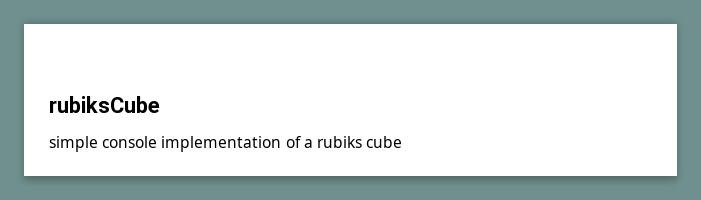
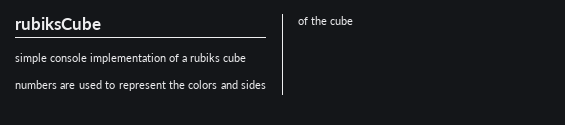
+ numbers are used to represent the colors and sides of the cube

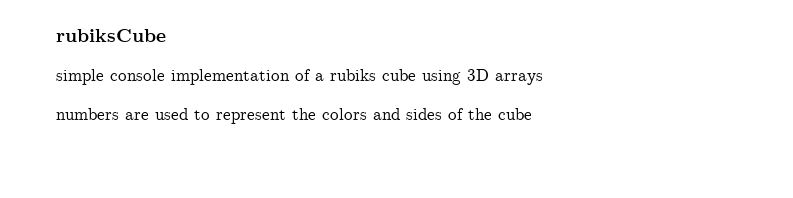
- simple console implementation of a rubiks cube
+ simple console implementation of a rubiks cube using 3D arrays

